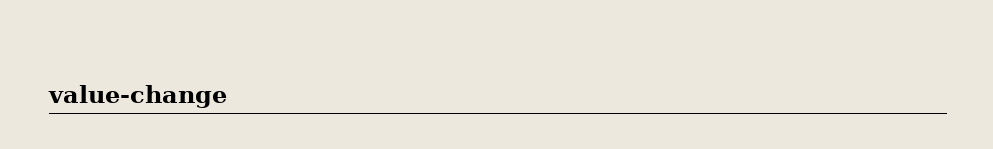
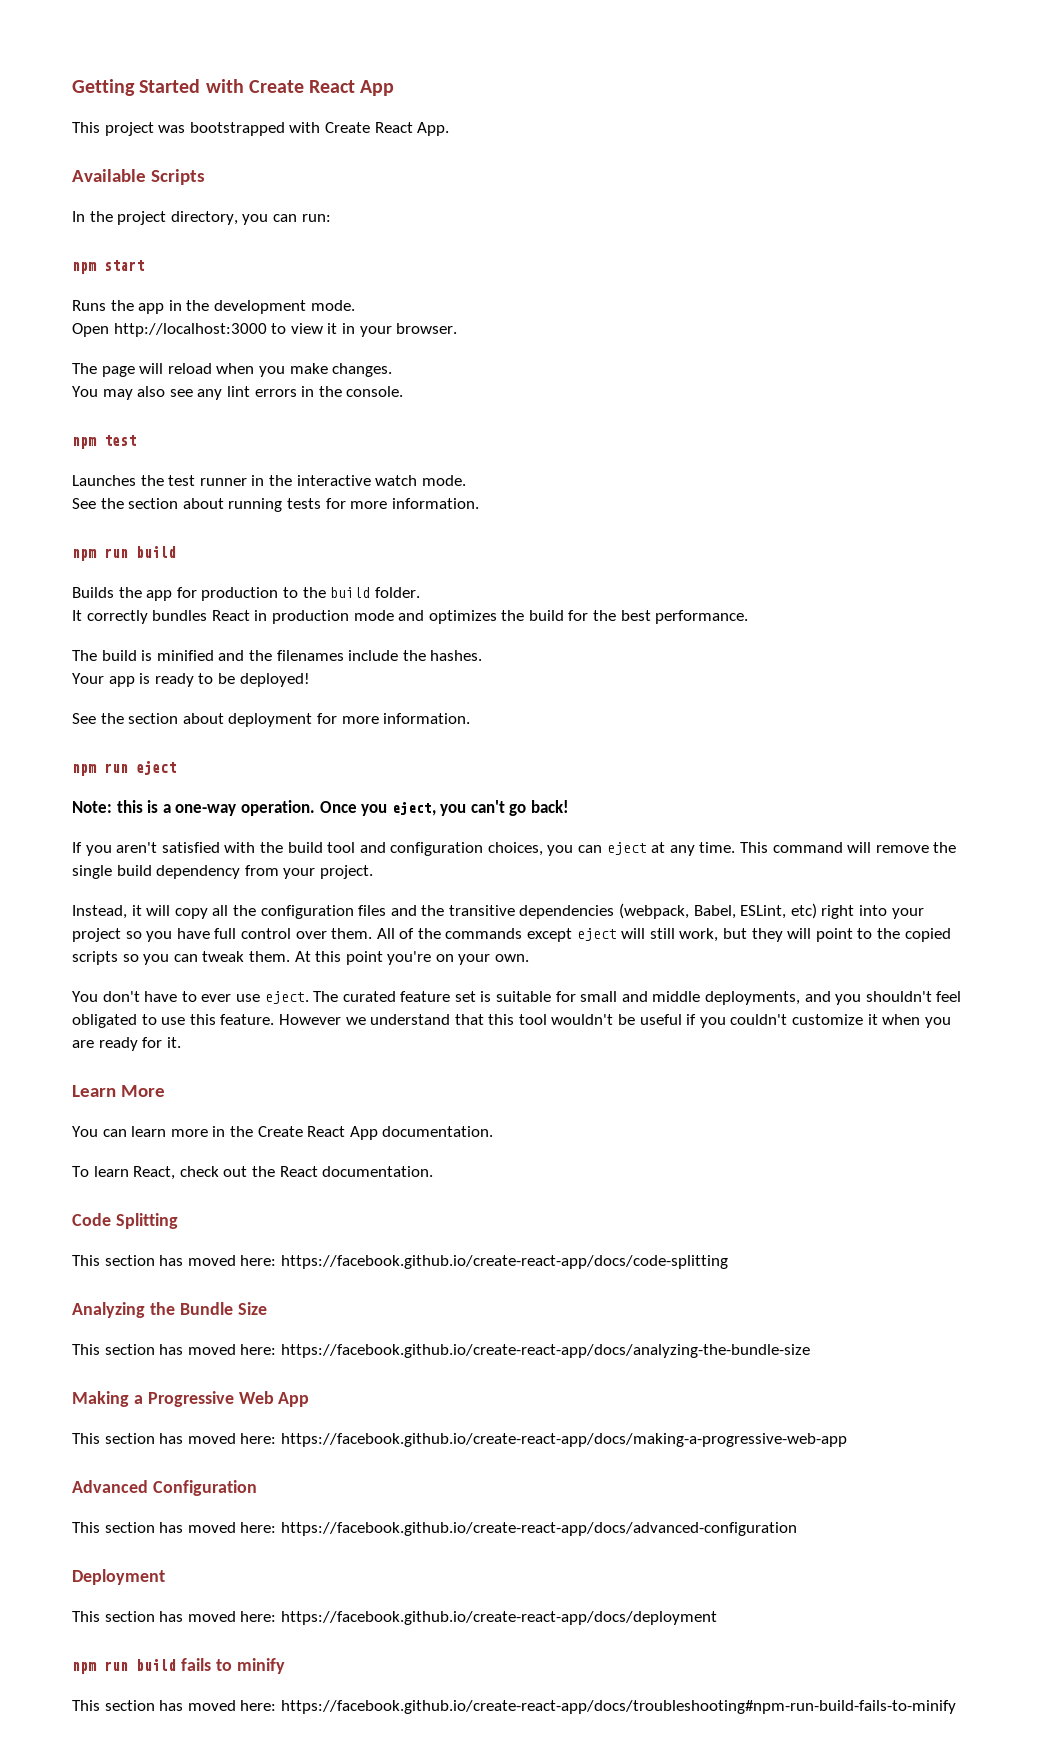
- value-change
+ Getting Started with Create React App
+ This project was bootstrapped with Create React App.
+ Available Scripts
+ In the project directory, you can run:
+ npm start
+ Runs the app in the development mode.
+ Open http://localhost:3000 to view it in your browser.
+ The page will reload when you make changes.
+ You may also see any lint errors in the console.
+ npm test
+ Launches the test runner in the interactive watch mode.
+ See the section about running tests for more information.
+ npm run build
+ Builds the app for production to the build folder.
+ It correctly bundles React in production mode and optimizes the build for the best performance.
+ The build is minified and the filenames include the hashes.
+ Your app is ready to be deployed!
+ See the section about deployment for more information.
+ npm run eject
+ Note: this is a one-way operation. Once you eject, you can't go back!
+ If you aren't satisfied with the build tool and configuration choices, you can eject at any time. This command will remove the single build dependency from your project.
+ Instead, it will copy all the configuration files and the transitive dependencies (webpack, Babel, ESLint, etc) right into your project so you have full control over them. All of the commands except eject will still work, but they will point to the copied scripts so you can tweak them. At this point you're on your own.
+ You don't have to ever use eject. The curated feature set is suitable for small and middle deployments, and you shouldn't feel obligated to use this feature. However we understand that this tool wouldn't be useful if you couldn't customize it when you are ready for it.
+ Learn More
+ You can learn more in the Create React App documentation.
+ To learn React, check out the React documentation.
+ Code Splitting
+ This section has moved here: https://facebook.github.io/create-react-app/docs/code-splitting
+ Analyzing the Bundle Size
+ This section has moved here: https://facebook.github.io/create-react-app/docs/analyzing-the-bundle-size
+ Making a Progressive Web App
+ This section has moved here: https://facebook.github.io/create-react-app/docs/making-a-progressive-web-app
+ Advanced Configuration
+ This section has moved here: https://facebook.github.io/create-react-app/docs/advanced-configuration
+ Deployment
+ This section has moved here: https://facebook.github.io/create-react-app/docs/deployment
+ npm run build fails to minify
+ This section has moved here: https://facebook.github.io/create-react-app/docs/troubleshooting#npm-run-build-fails-to-minify

